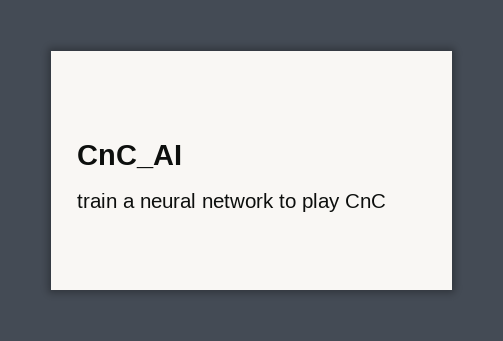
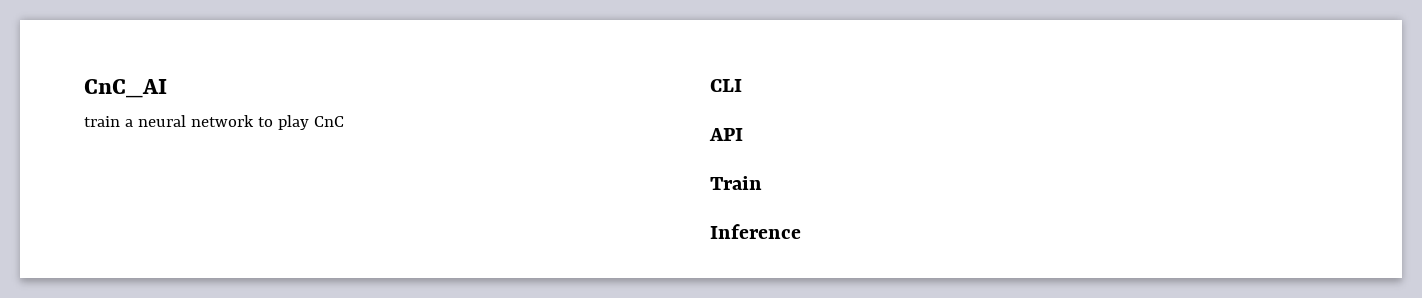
+ CLI
+ API
+ Train
+ Inference

